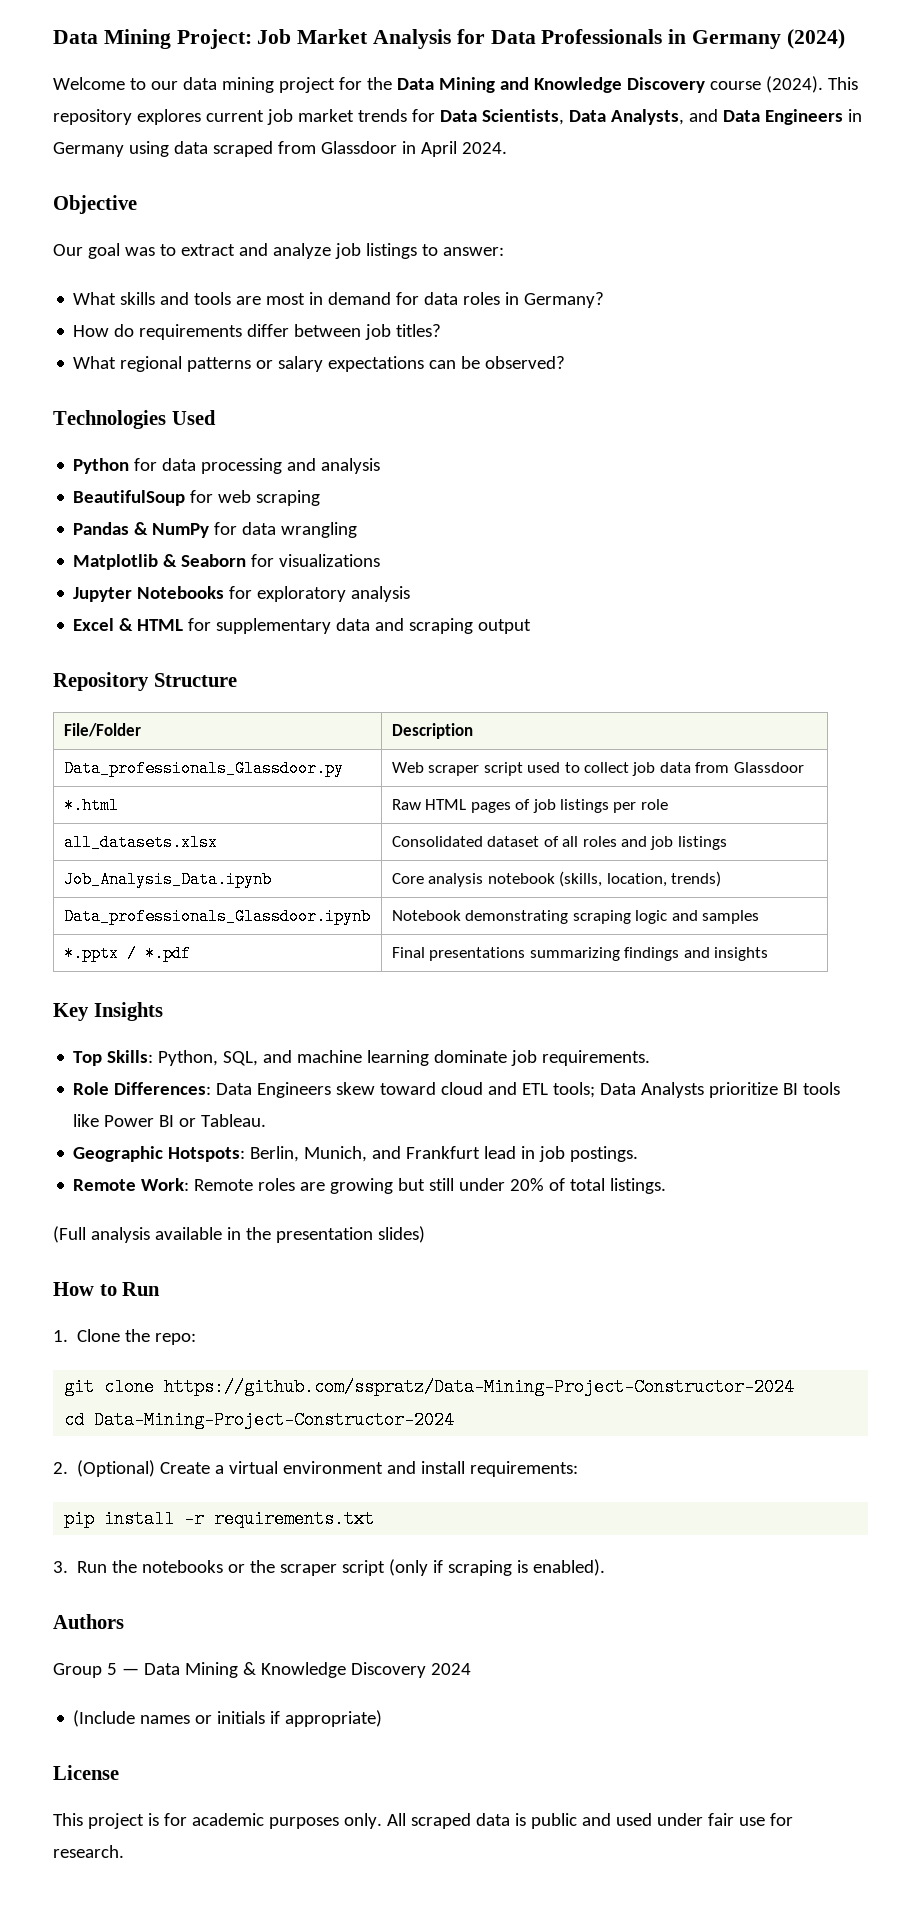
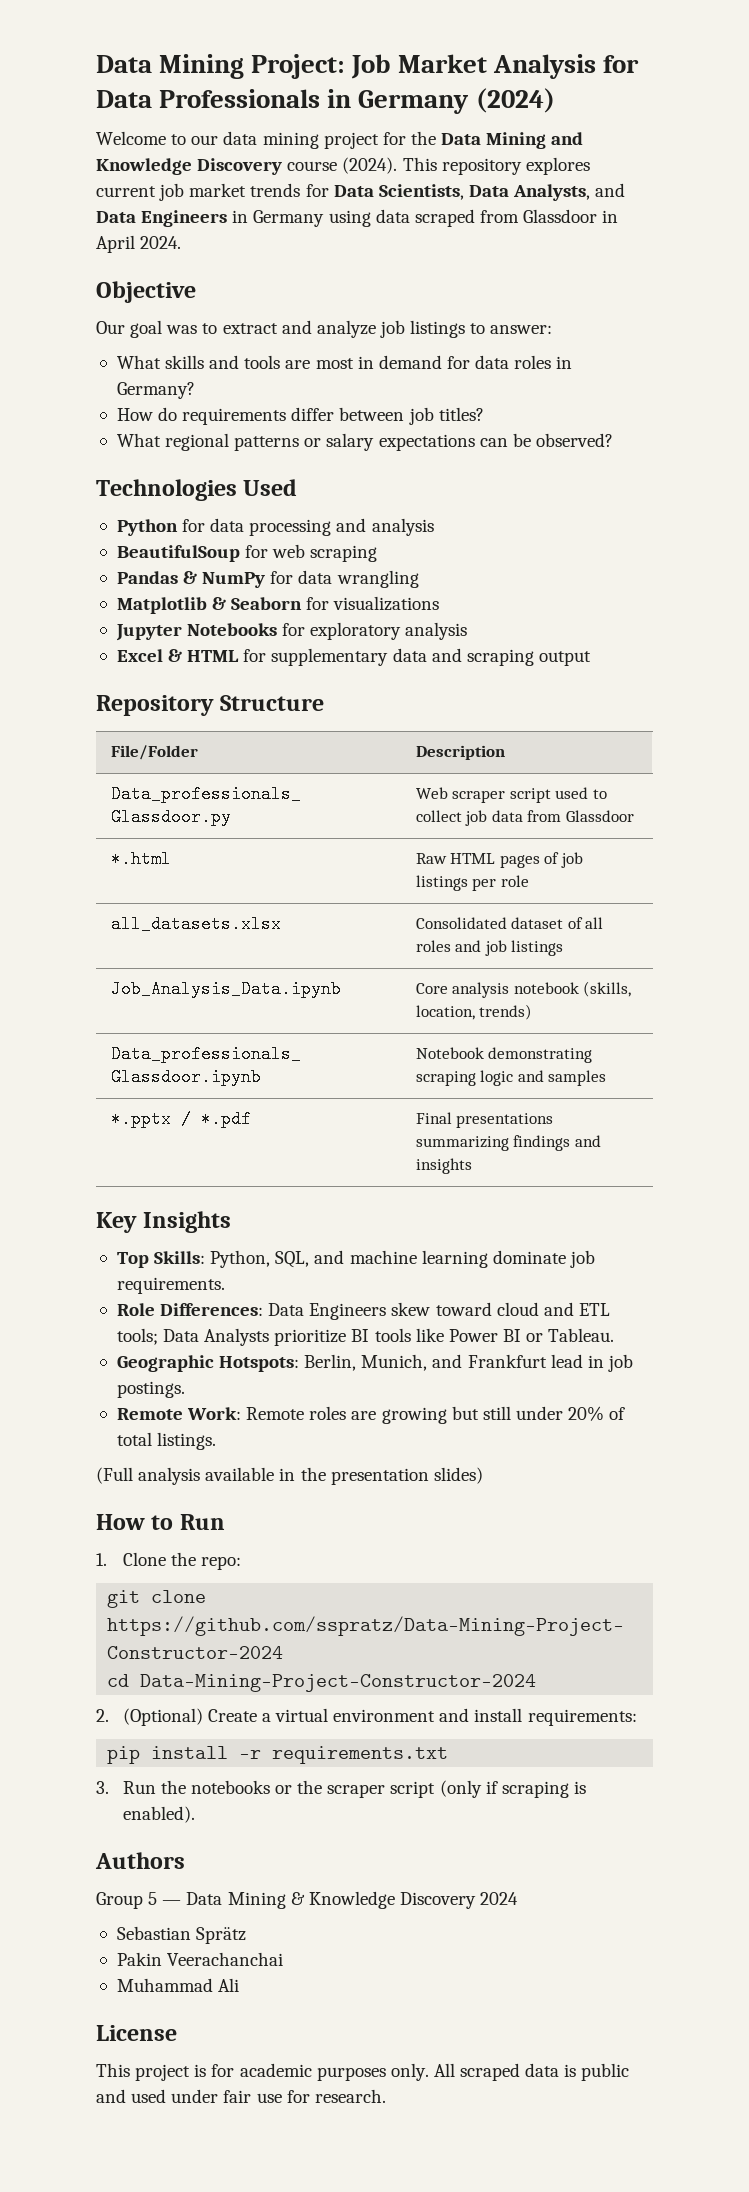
- (Include names or initials if appropriate)
+ Sebastian Sprätz
+ Pakin Veerachanchai
+ Muhammad Ali

